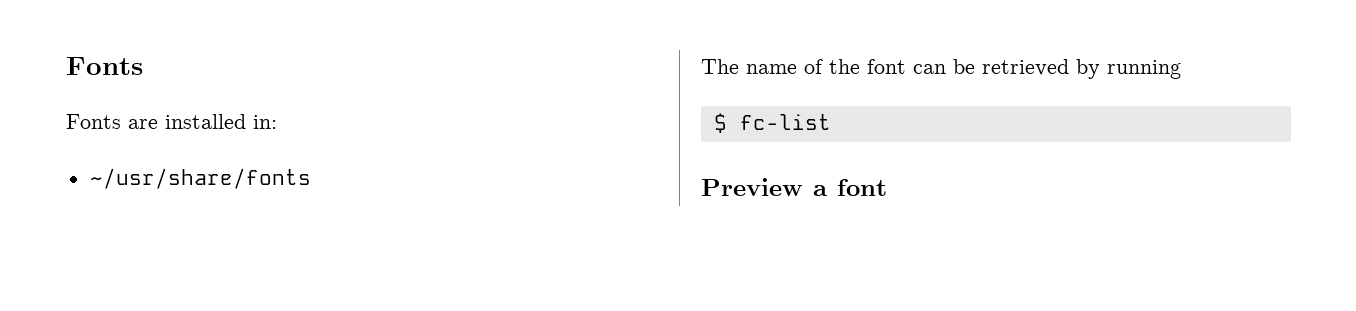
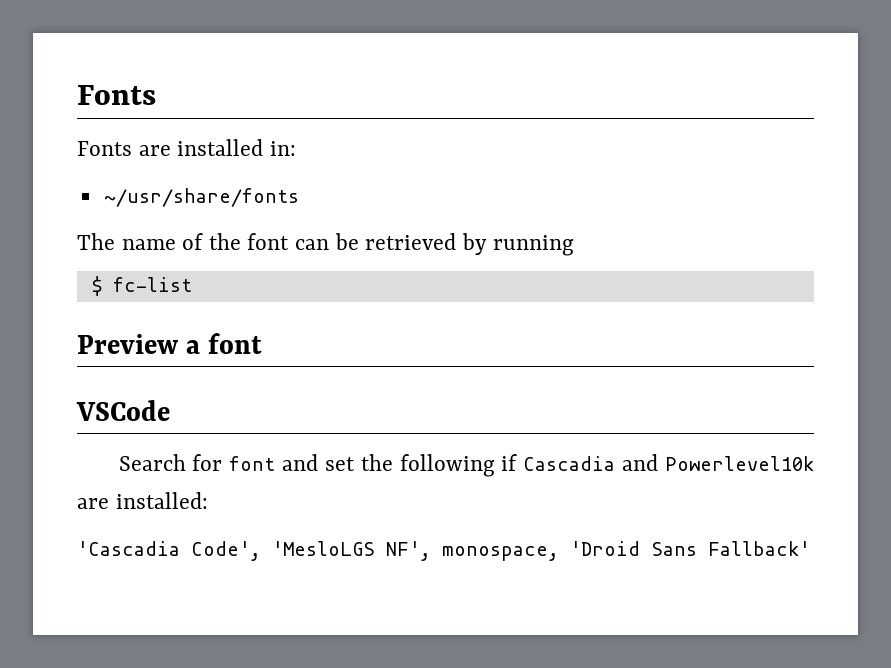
+ VSCode
+ Search for font and set the following if Cascadia and Powerlevel10k are installed:
+ 'Cascadia Code', 'MesloLGS NF', monospace, 'Droid Sans Fallback'

